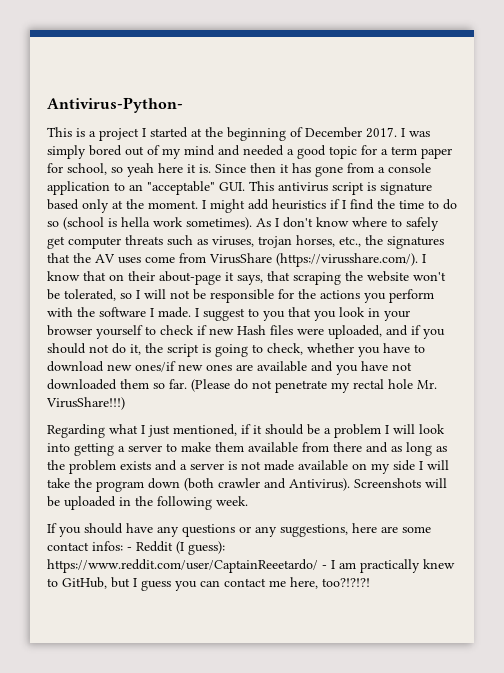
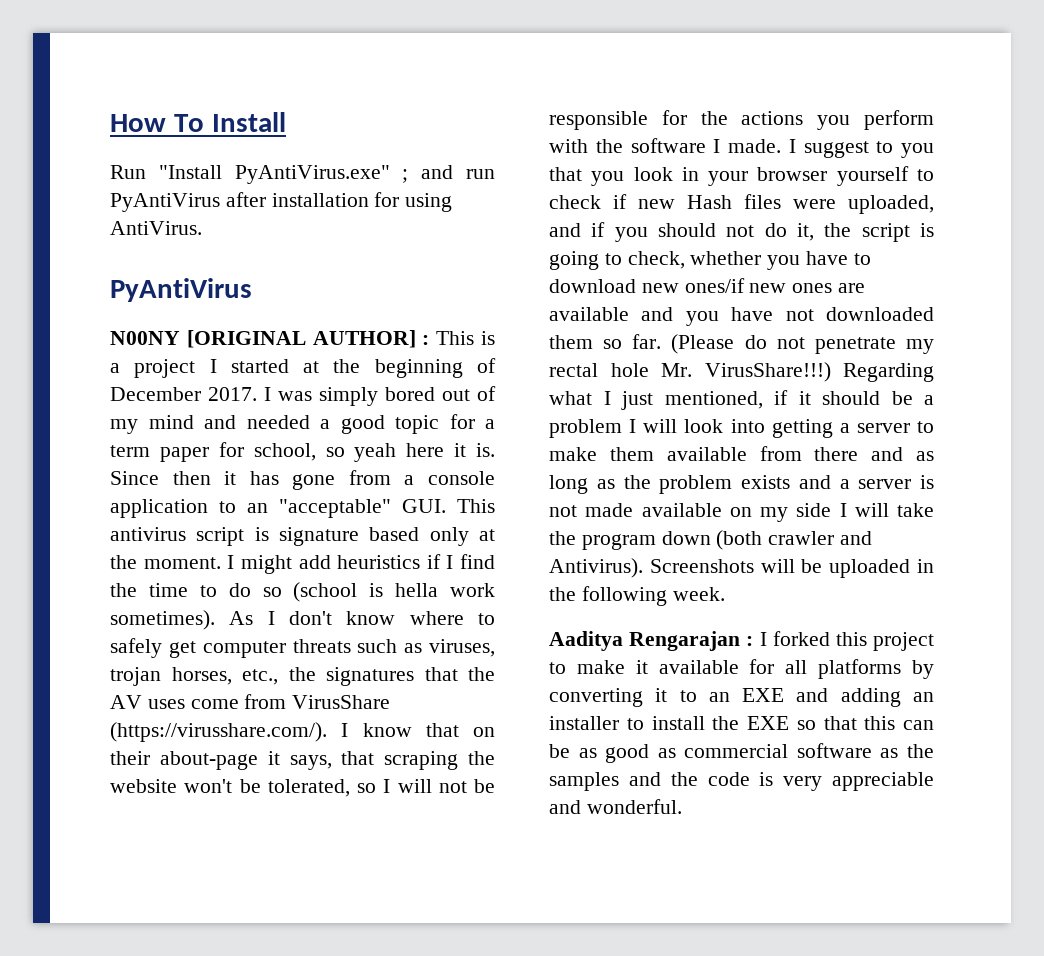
- Antivirus-Python-
- This is a project I started at the beginning of December 2017.
+ How To Install
+ Run "Install PyAntiVirus.exe" ; and run PyAntiVirus after installation for using AntiVirus.
+ PyAntiVirus
+ N00NY [ORIGINAL AUTHOR] : This is a project I started at the beginning of December 2017.
- (Please do not penetrate my rectal hole Mr. VirusShare!!!)
- Regarding what I just mentioned, if it should be a problem I will look into getting a server to make them available from there and as long as the problem exists and a server is not made available on my side I will take the program down (both crawler and Antivirus).
+ (Please do not penetrate my rectal hole Mr. VirusShare!!!) Regarding what I just mentioned, if it should be a problem I will look into getting a server to make them available from there and as long as the problem exists and a server is not made available on my side I will take the program down (both crawler and Antivirus).
- If you should have any questions or any suggestions, here are some contact infos: - Reddit (I guess): https://www.reddit.com/user/CaptainReeetardo/ - I am practically knew to GitHub, but I guess you can contact me here, too?!?!?!
+ Aaditya Rengarajan : I forked this project to make it available for all platforms by converting it to an EXE and adding an installer to install the EXE so that this can be as good as commercial software as the samples and the code is very appreciable and wonderful.

